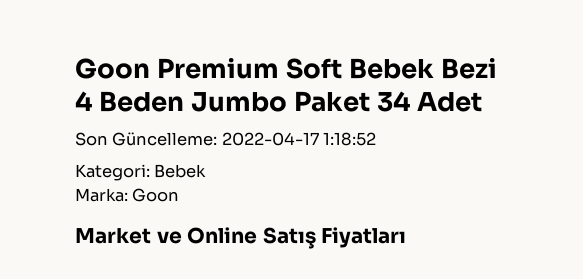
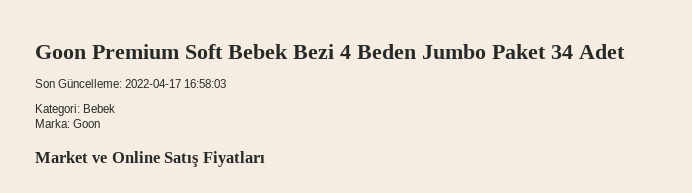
- Son Güncelleme: 2022-04-17 1:18:52
+ Son Güncelleme: 2022-04-17 16:58:03

